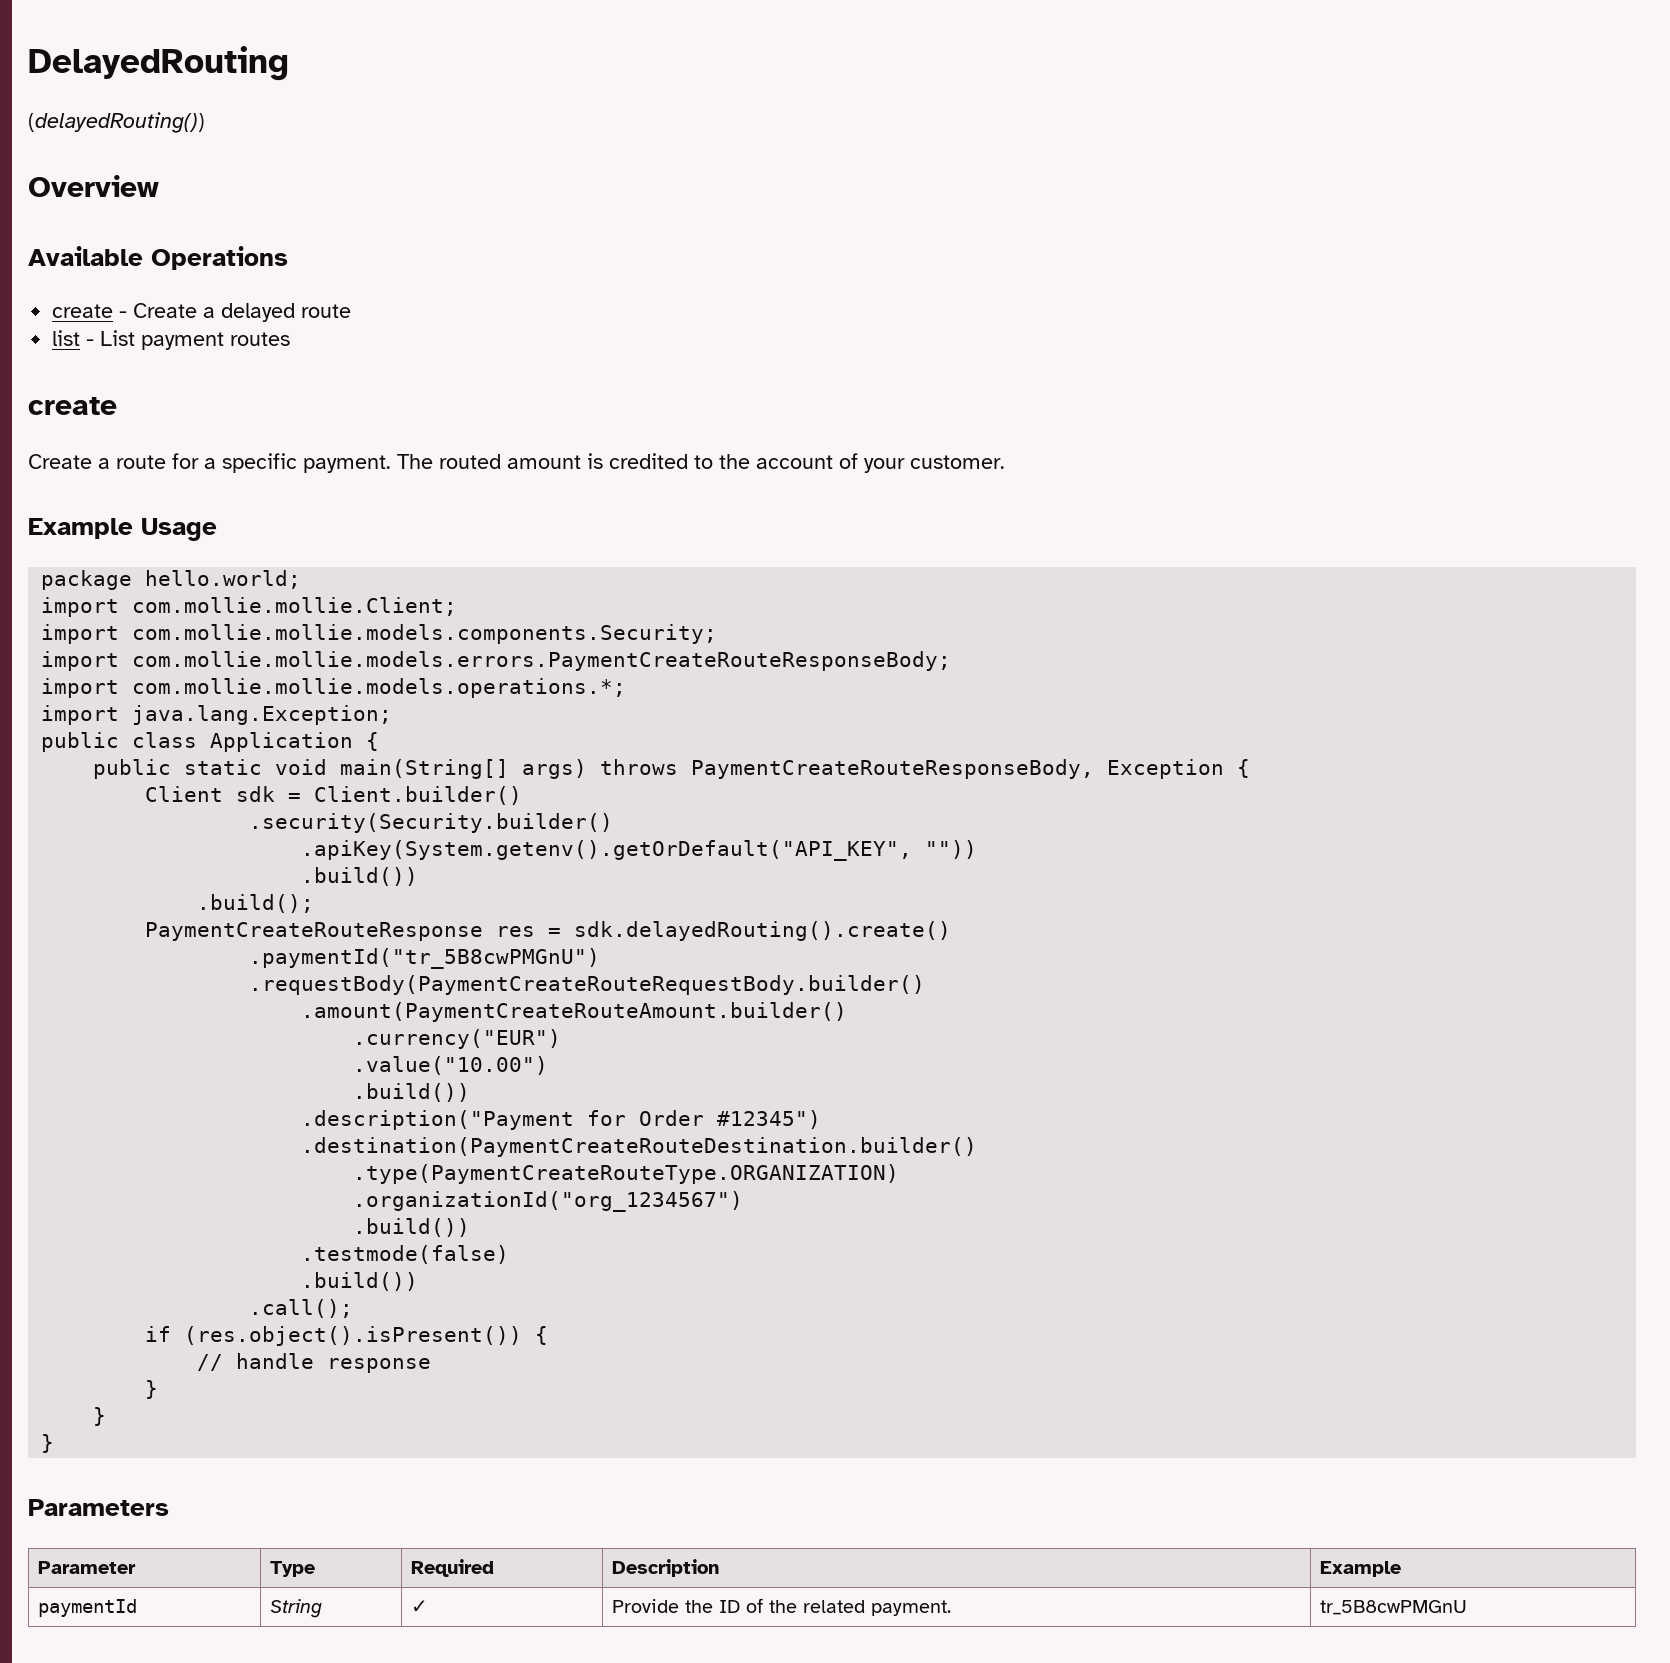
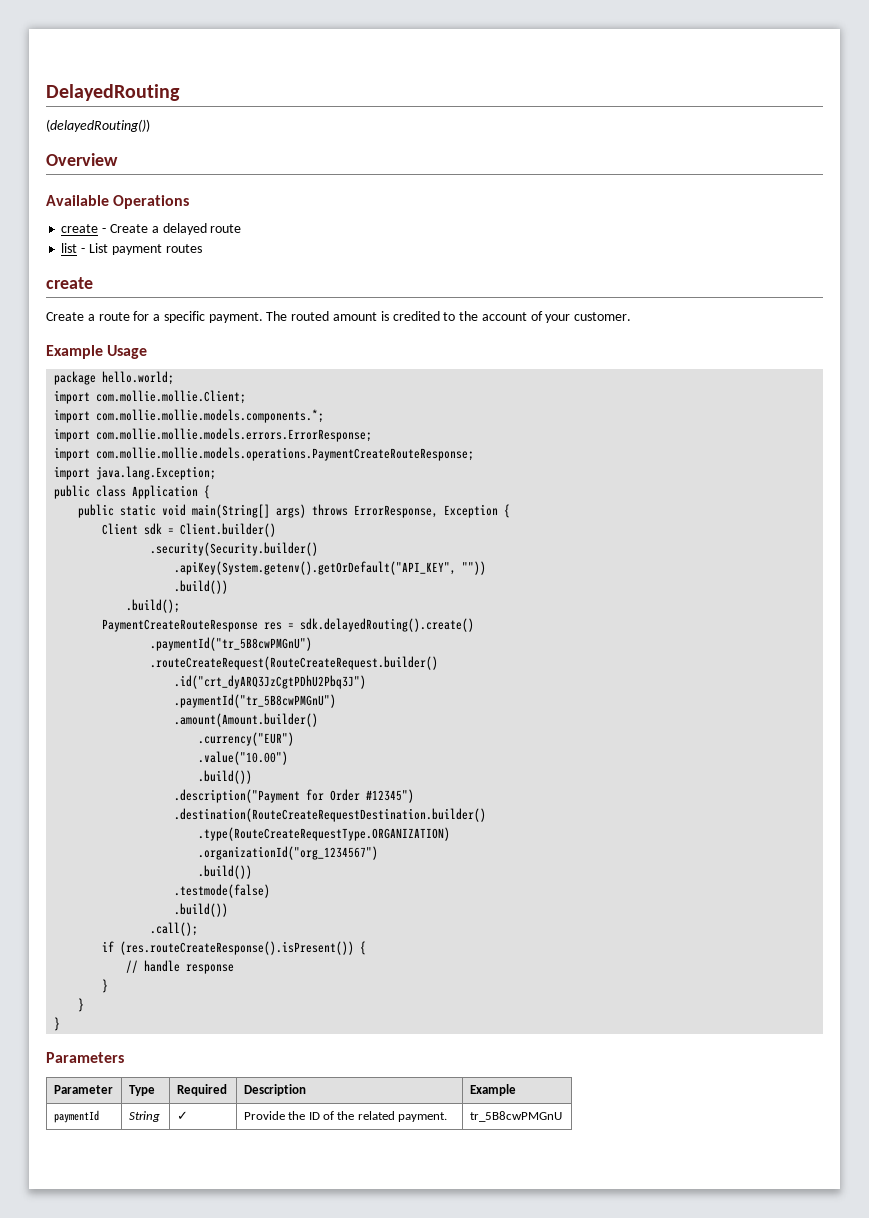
- import com.mollie.mollie.models.components.Security;
- import com.mollie.mollie.models.errors.PaymentCreateRouteResponseBody;
- import com.mollie.mollie.models.operations.*;
+ import com.mollie.mollie.models.components.*;
+ import com.mollie.mollie.models.errors.ErrorResponse;
+ import com.mollie.mollie.models.operations.PaymentCreateRouteResponse;
- public static void main(String[] args) throws PaymentCreateRouteResponseBody, Exception {
+ public static void main(String[] args) throws ErrorResponse, Exception {
- .requestBody(PaymentCreateRouteRequestBody.builder()
- .amount(PaymentCreateRouteAmount.builder()
+ .routeCreateRequest(RouteCreateRequest.builder()
+ .id("crt_dyARQ3JzCgtPDhU2Pbq3J")
+ .paymentId("tr_5B8cwPMGnU")
+ .amount(Amount.builder()
- .destination(PaymentCreateRouteDestination.builder()
- .type(PaymentCreateRouteType.ORGANIZATION)
+ .destination(RouteCreateRequestDestination.builder()
+ .type(RouteCreateRequestType.ORGANIZATION)
- if (res.object().isPresent()) {
+ if (res.routeCreateResponse().isPresent()) {

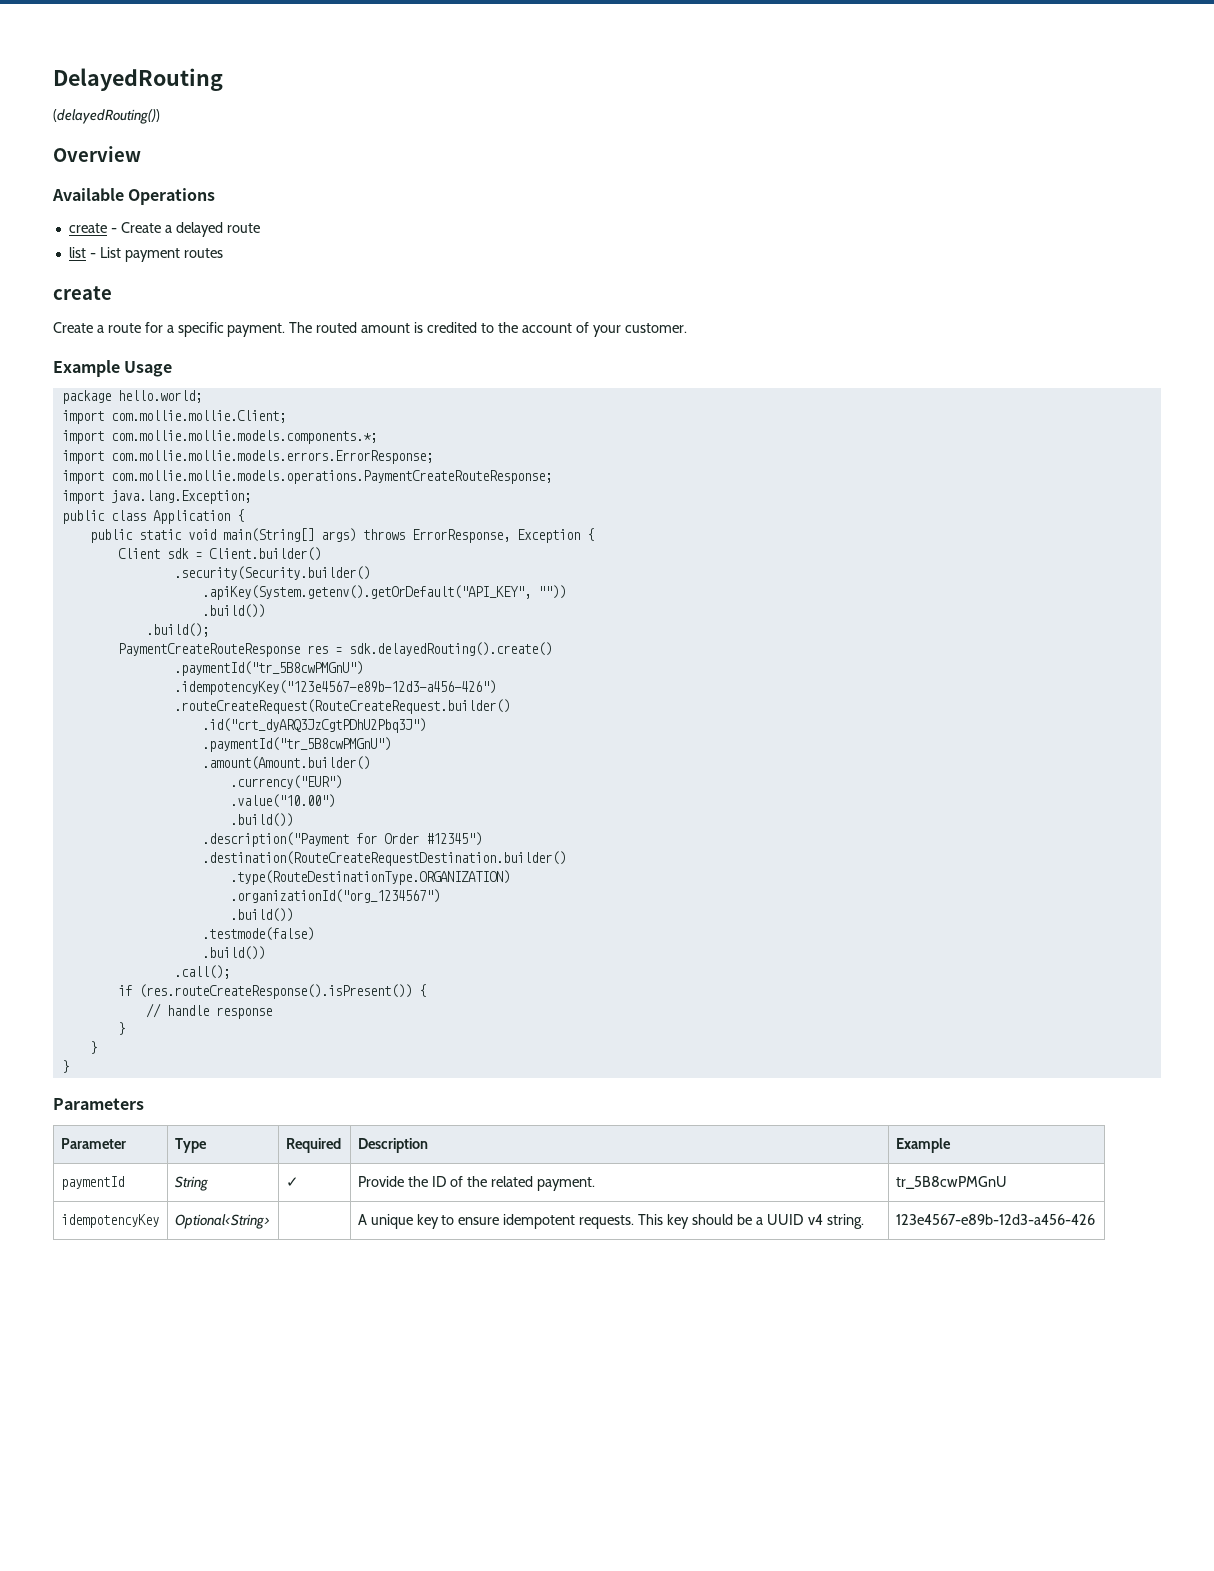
+ .idempotencyKey("123e4567-e89b-12d3-a456-426")
- .type(RouteCreateRequestType.ORGANIZATION)
+ .type(RouteDestinationType.ORGANIZATION)
+ idempotencyKey | Optional<String> | | A unique key to ensure idempotent requests. This key should be a UUID v4 string. | 123e4567-e89b-12d3-a456-426

